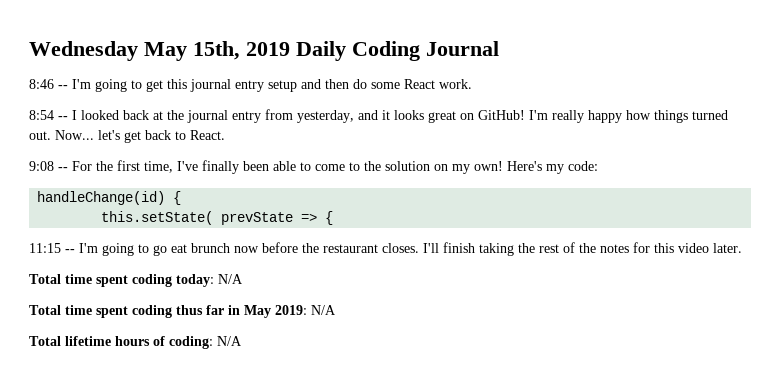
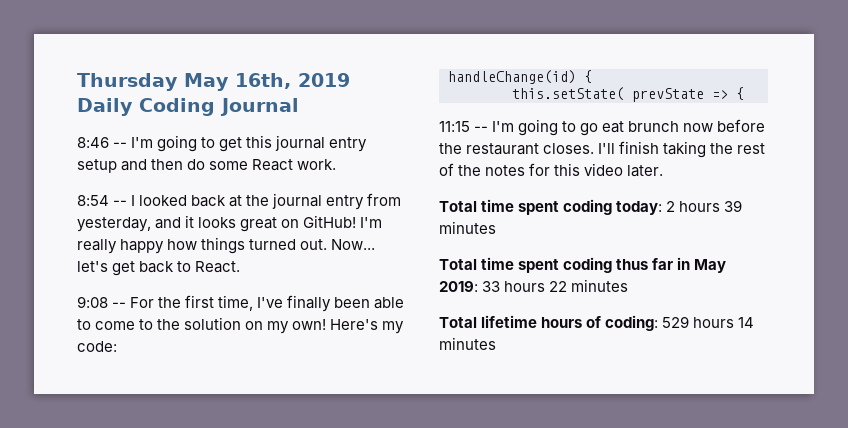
- Wednesday May 15th, 2019 Daily Coding Journal
+ Thursday May 16th, 2019 Daily Coding Journal
- Total time spent coding today: N/A
+ Total time spent coding today: 2 hours 39 minutes
- Total time spent coding thus far in May 2019: N/A
+ Total time spent coding thus far in May 2019: 33 hours 22 minutes
- Total lifetime hours of coding: N/A
+ Total lifetime hours of coding: 529 hours 14 minutes

